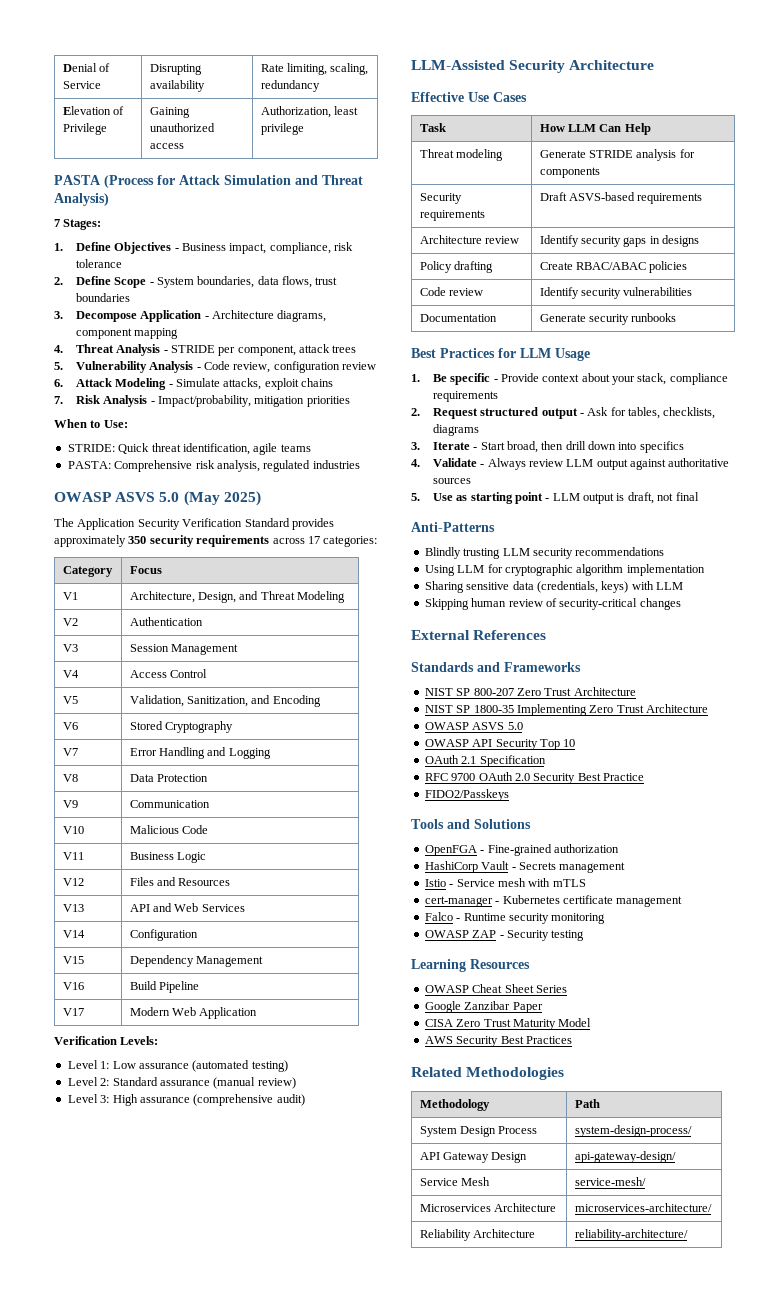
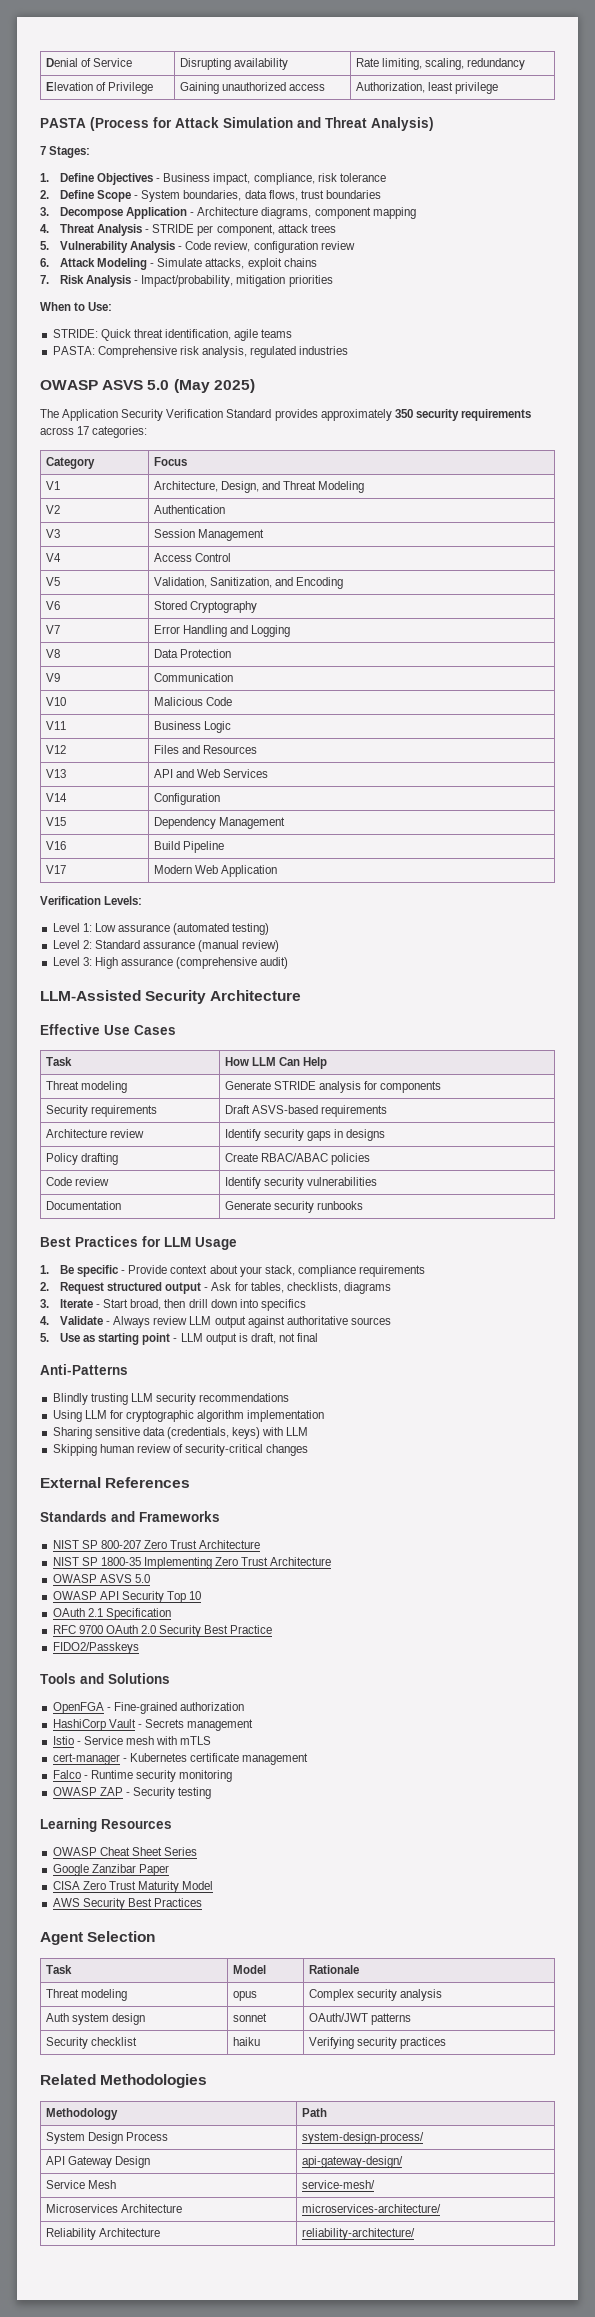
+ Agent Selection
+ Task | Model | Rationale
+ Threat modeling | opus | Complex security analysis
+ Auth system design | sonnet | OAuth/JWT patterns
+ Security checklist | haiku | Verifying security practices

